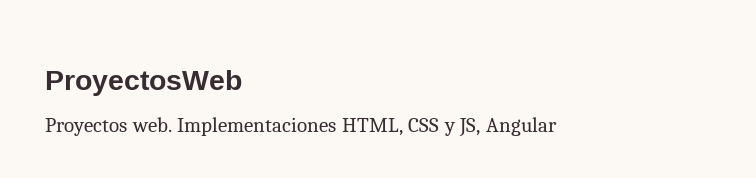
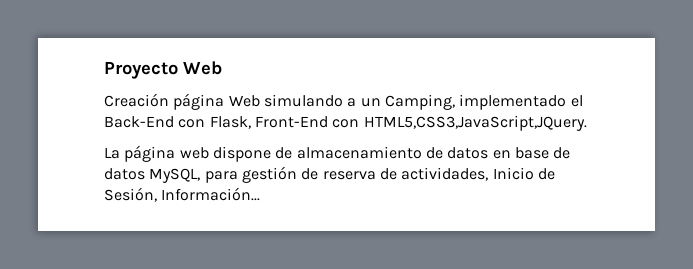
- ProyectosWeb
- Proyectos web. Implementaciones HTML, CSS y JS, Angular
+ Proyecto Web
+ Creación página Web simulando a un Camping, implementado el Back-End con Flask, Front-End con HTML5,CSS3,JavaScript,JQuery.
+ La página web dispone de almacenamiento de datos en base de datos MySQL, para gestión de reserva de actividades, Inicio de Sesión, Información...

